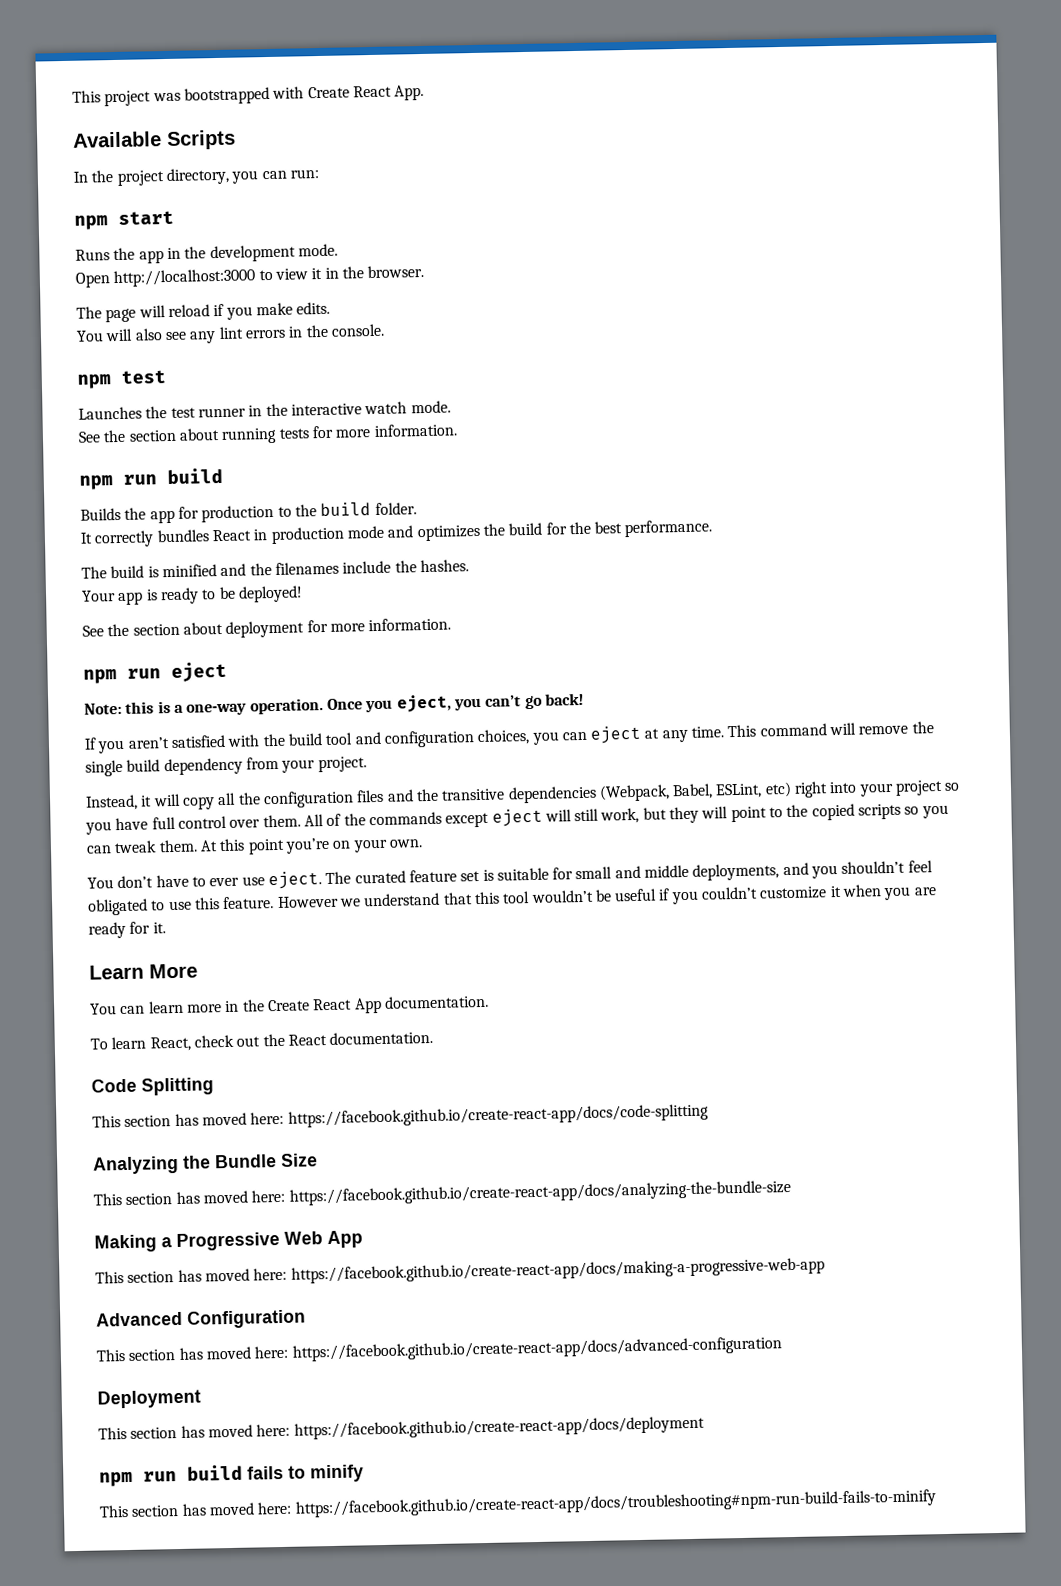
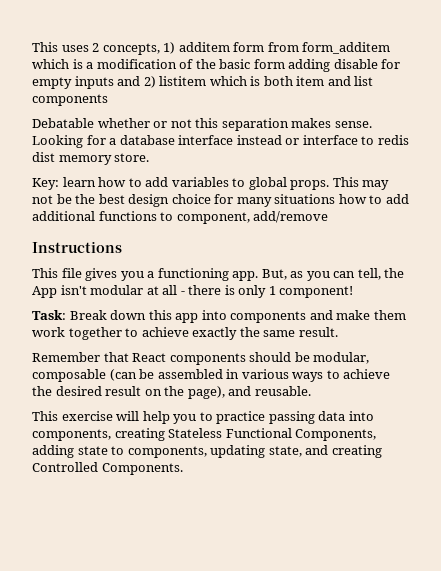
- This project was bootstrapped with Create React App.
- Available Scripts
- In the project directory, you can run:
- npm start
- Runs the app in the development mode.
- Open http://localhost:3000 to view it in the browser.
- The page will reload if you make edits.
- You will also see any lint errors in the console.
- npm test
- Launches the test runner in the interactive watch mode.
- See the section about running tests for more information.
- npm run build
- Builds the app for production to the build folder.
- It correctly bundles React in production mode and optimizes the build for the best performance.
- The build is minified and the filenames include the hashes.
- Your app is ready to be deployed!
- See the section about deployment for more information.
- npm run eject
- Note: this is a one-way operation. Once you eject, you can’t go back!
- If you aren’t satisfied with the build tool and configuration choices, you can eject at any time. This command will remove the single build dependency from your project.
- Instead, it will copy all the configuration files and the transitive dependencies (Webpack, Babel, ESLint, etc) right into your project so you have full control over them. All of the commands except eject will still work, but they will point to the copied scripts so you can tweak them. At this point you’re on your own.
- You don’t have to ever use eject. The curated feature set is suitable for small and middle deployments, and you shouldn’t feel obligated to use this feature. However we understand that this tool wouldn’t be useful if you couldn’t customize it when you are ready for it.
- Learn More
- You can learn more in the Create React App documentation.
- To learn React, check out the React documentation.
- Code Splitting
- This section has moved here: https://facebook.github.io/create-react-app/docs/code-splitting
- Analyzing the Bundle Size
- This section has moved here: https://facebook.github.io/create-react-app/docs/analyzing-the-bundle-size
- Making a Progressive Web App
- This section has moved here: https://facebook.github.io/create-react-app/docs/making-a-progressive-web-app
- Advanced Configuration
- This section has moved here: https://facebook.github.io/create-react-app/docs/advanced-configuration
- Deployment
- This section has moved here: https://facebook.github.io/create-react-app/docs/deployment
- npm run build fails to minify
- This section has moved here: https://facebook.github.io/create-react-app/docs/troubleshooting#npm-run-build-fails-to-minify
+ This uses 2 concepts, 1) additem form from form_additem which is a modification of the basic form adding disable for empty inputs and 2) listitem which is both item and list components
+ Debatable whether or not this separation makes sense. Looking for a database interface instead or interface to redis dist memory store.
+ Key: learn how to add variables to global props. This may not be the best design choice for many situations how to add additional functions to component, add/remove
+ Instructions
+ This file gives you a functioning app. But, as you can tell, the App isn't modular at all - there is only 1 component!
+ Task: Break down this app into components and make them work together to achieve exactly the same result.
+ Remember that React components should be modular, composable (can be assembled in various ways to achieve the desired result on the page), and reusable.
+ This exercise will help you to practice passing data into components, creating Stateless Functional Components, adding state to components, updating state, and creating Controlled Components.

